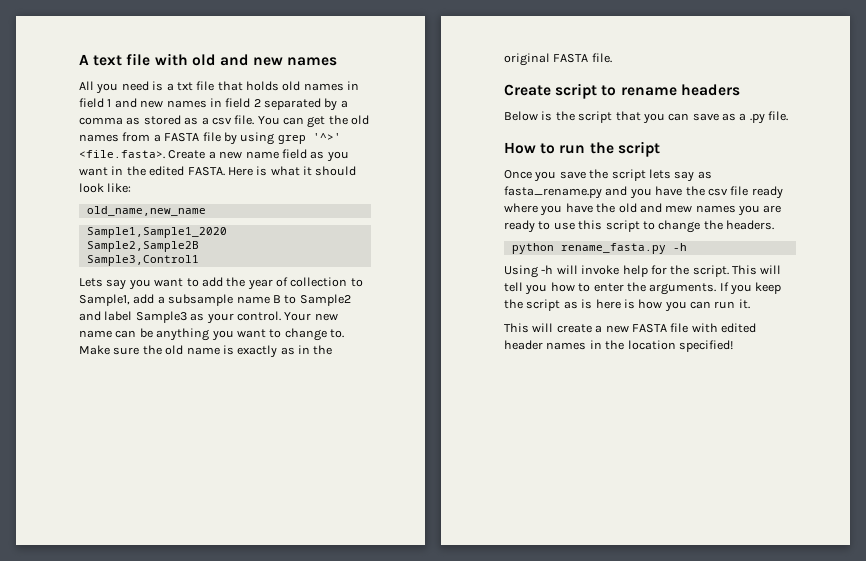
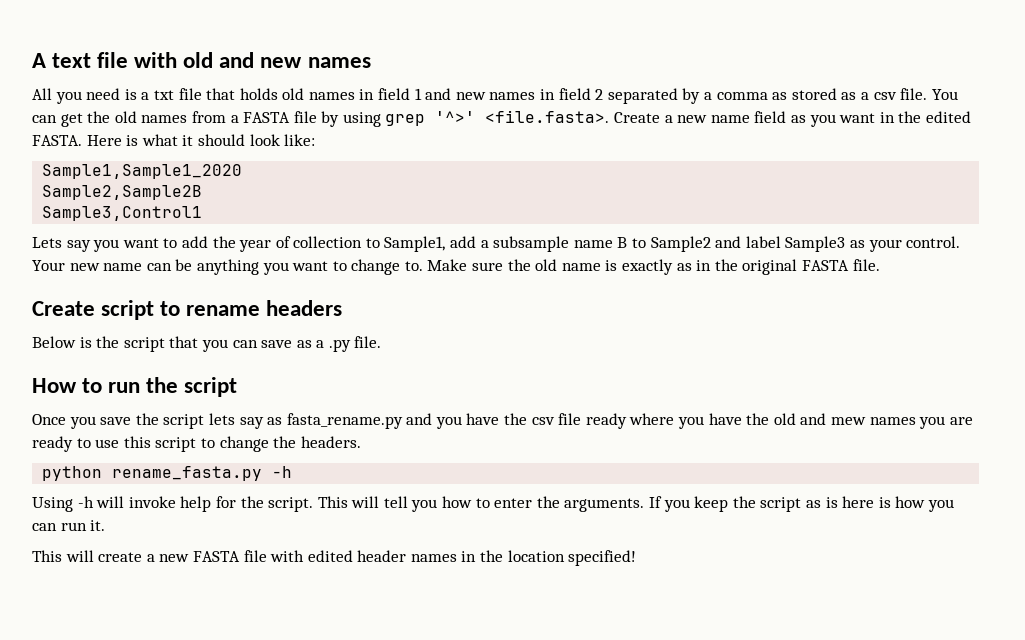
- old_name,new_name

